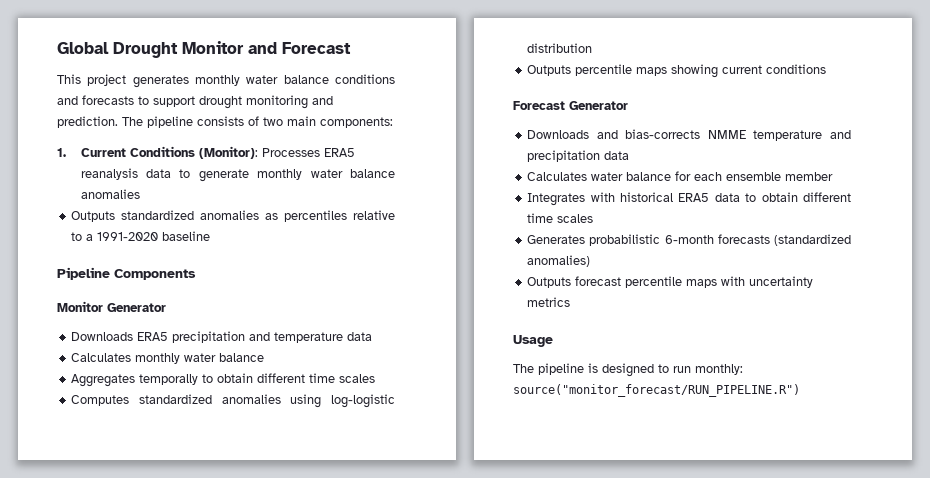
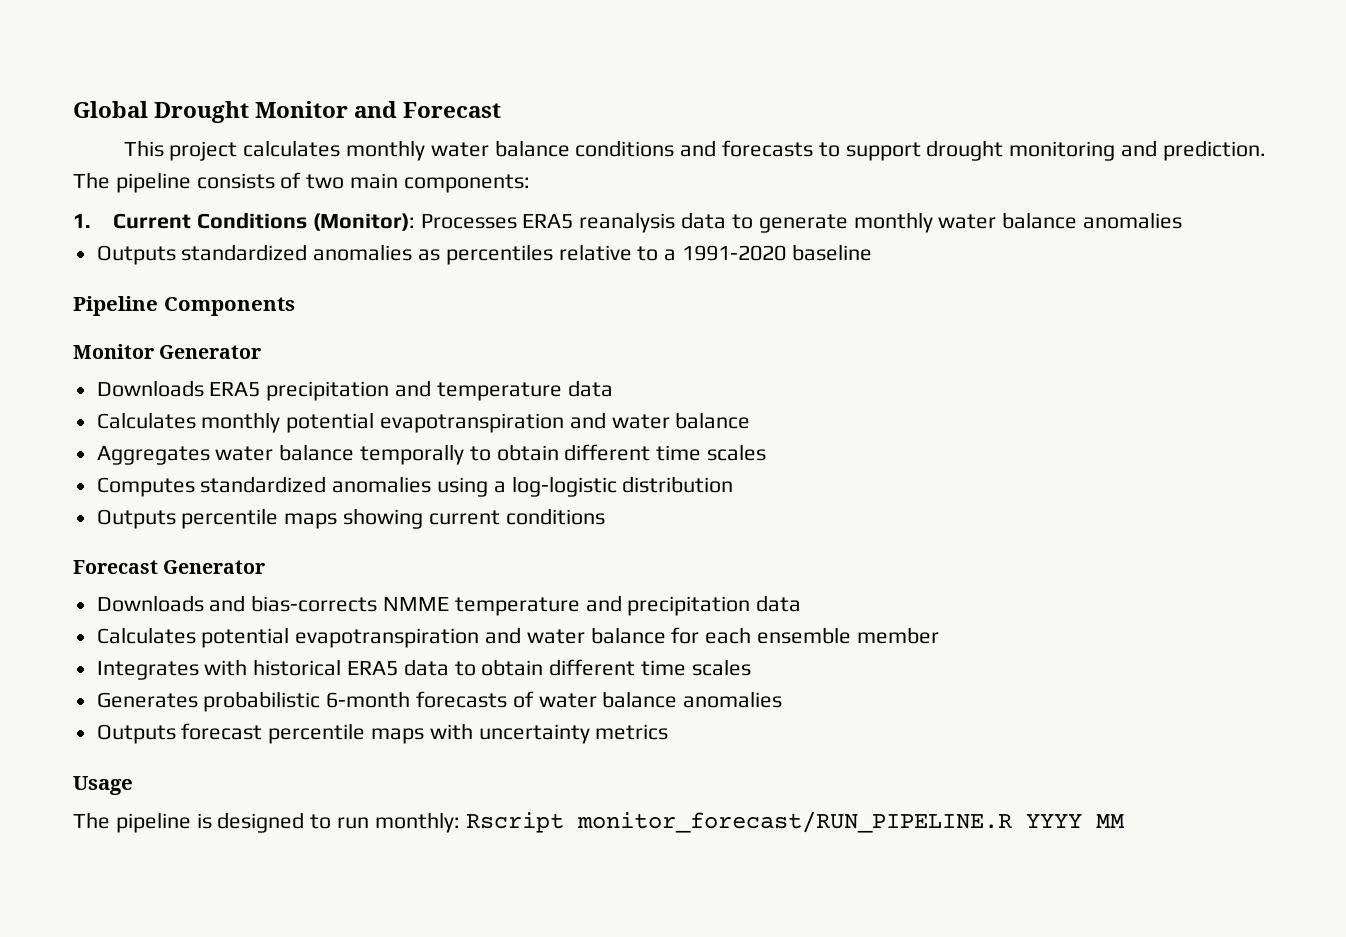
- This project generates monthly water balance conditions and forecasts to support drought monitoring and prediction.
+ This project calculates monthly water balance conditions and forecasts to support drought monitoring and prediction.
- Calculates monthly water balance
+ Calculates monthly potential evapotranspiration and water balance
- Aggregates temporally to obtain different time scales
+ Aggregates water balance temporally to obtain different time scales
- Computes standardized anomalies using log-logistic distribution
+ Computes standardized anomalies using a log-logistic distribution
- Calculates water balance for each ensemble member
+ Calculates potential evapotranspiration and water balance for each ensemble member
- Generates probabilistic 6-month forecasts (standardized anomalies)
+ Generates probabilistic 6-month forecasts of water balance anomalies
- The pipeline is designed to run monthly: source("monitor_forecast/RUN_PIPELINE.R")
+ The pipeline is designed to run monthly: Rscript monitor_forecast/RUN_PIPELINE.R YYYY MM

